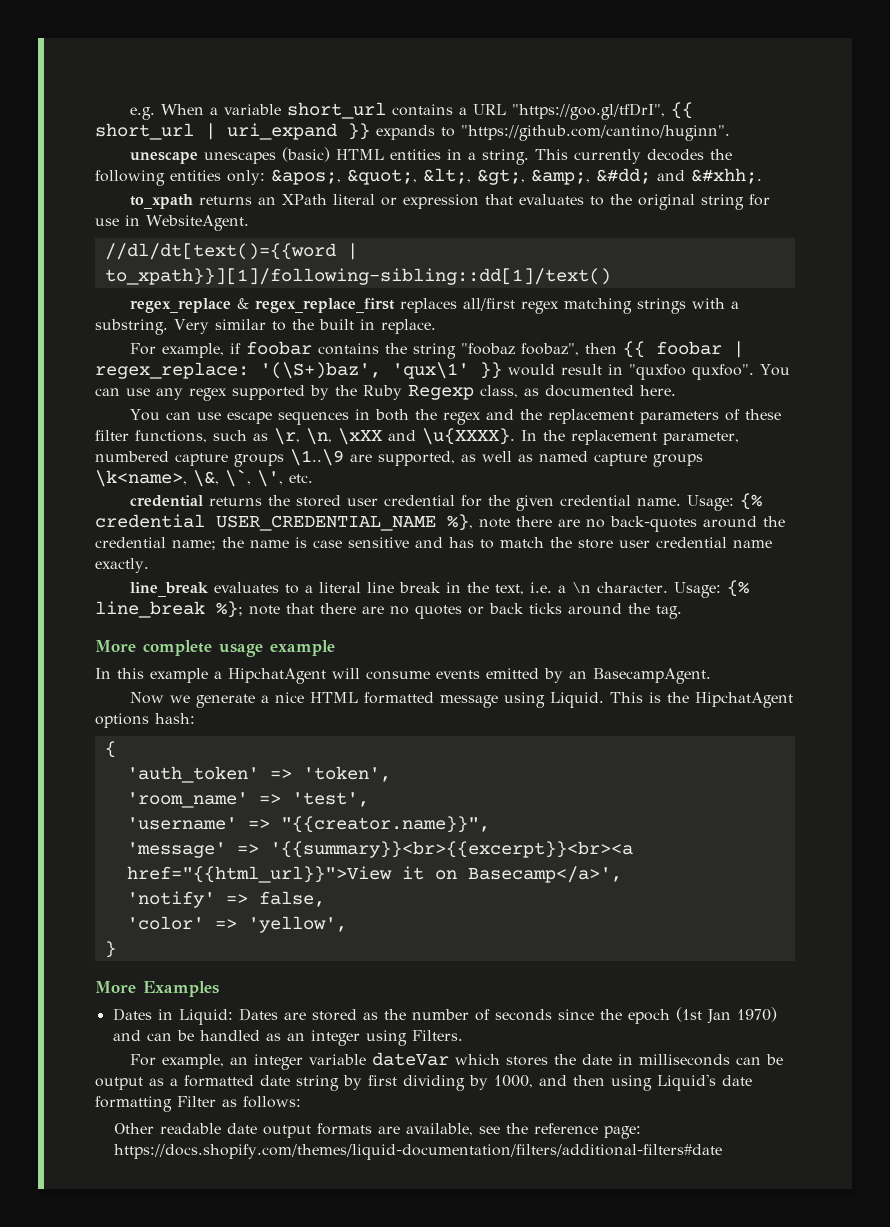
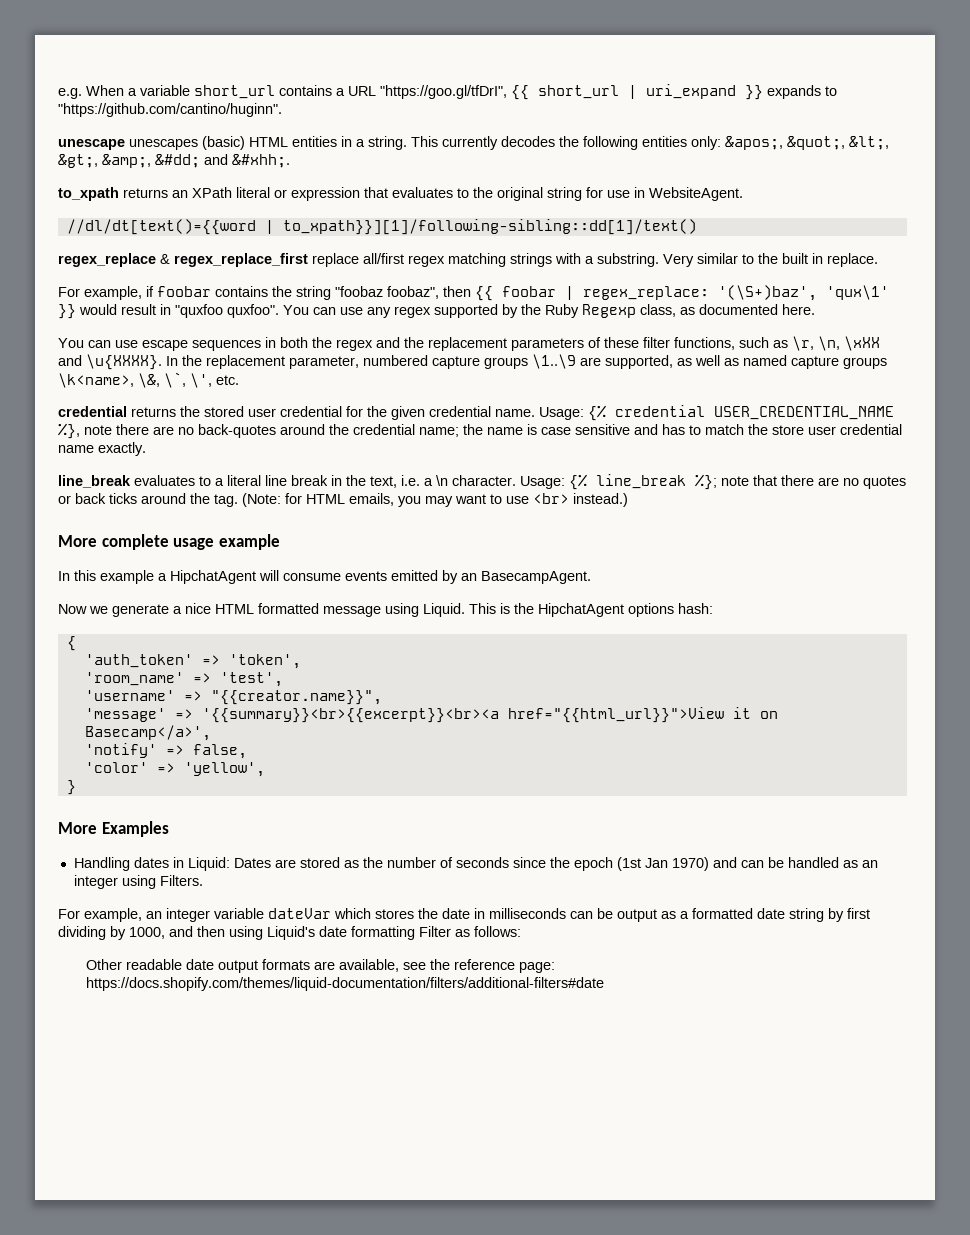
- regex_replace & regex_replace_first replaces all/first regex matching strings with a substring.
+ regex_replace & regex_replace_first replace all/first regex matching strings with a substring.
+ (Note: for HTML emails, you may want to use <br> instead.)
- Dates in Liquid: Dates are stored as the number of seconds since the epoch (1st Jan 1970) and can be handled as an integer using Filters.
+ Handling dates in Liquid: Dates are stored as the number of seconds since the epoch (1st Jan 1970) and can be handled as an integer using Filters.

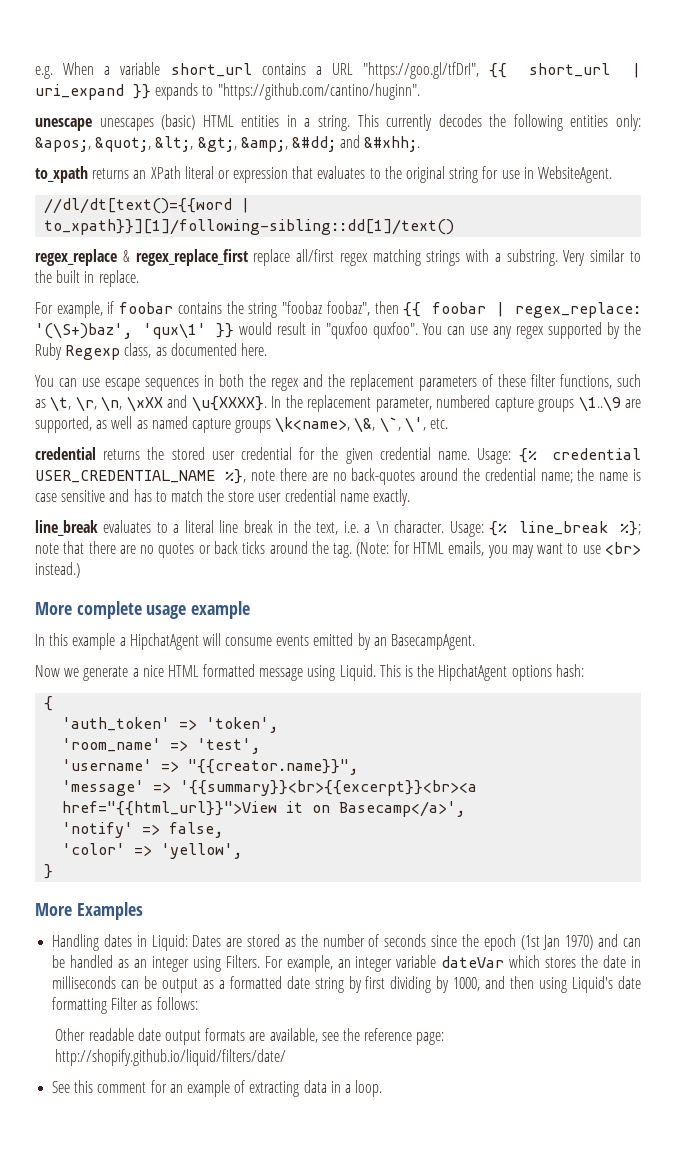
- You can use escape sequences in both the regex and the replacement parameters of these filter functions, such as \r, \n, \xXX and \u{XXXX}.
+ You can use escape sequences in both the regex and the replacement parameters of these filter functions, such as \t, \r, \n, \xXX and \u{XXXX}.
- Dates are stored as the number of seconds since the epoch (1st Jan 1970) and can be handled as an integer using Filters.
- For example, an integer variable dateVar which stores the date in milliseconds can be output as a formatted date string by first dividing by 1000, and then using Liquid's date formatting Filter as follows:
+ Dates are stored as the number of seconds since the epoch (1st Jan 1970) and can be handled as an integer using Filters. For example, an integer variable dateVar which stores the date in milliseconds can be output as a formatted date string by first dividing by 1000, and then using Liquid's date formatting Filter as follows:
- Other readable date output formats are available, see the reference page: https://docs.shopify.com/themes/liquid-documentation/filters/additional-filters#date
+ Other readable date output formats are available, see the reference page: http://shopify.github.io/liquid/filters/date/
+ See this comment for an example of extracting data in a loop.

